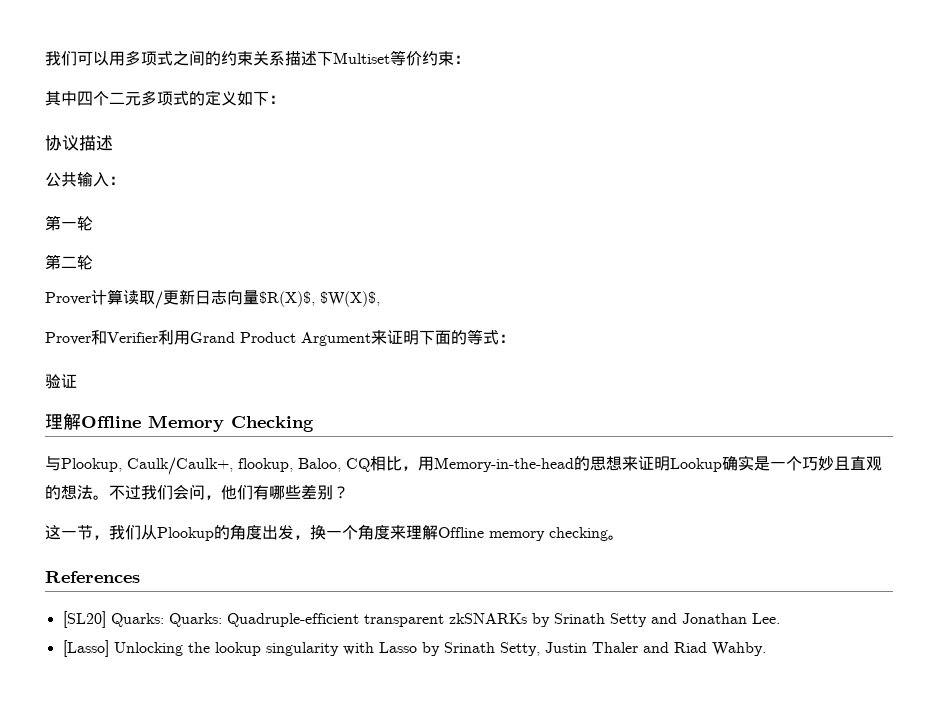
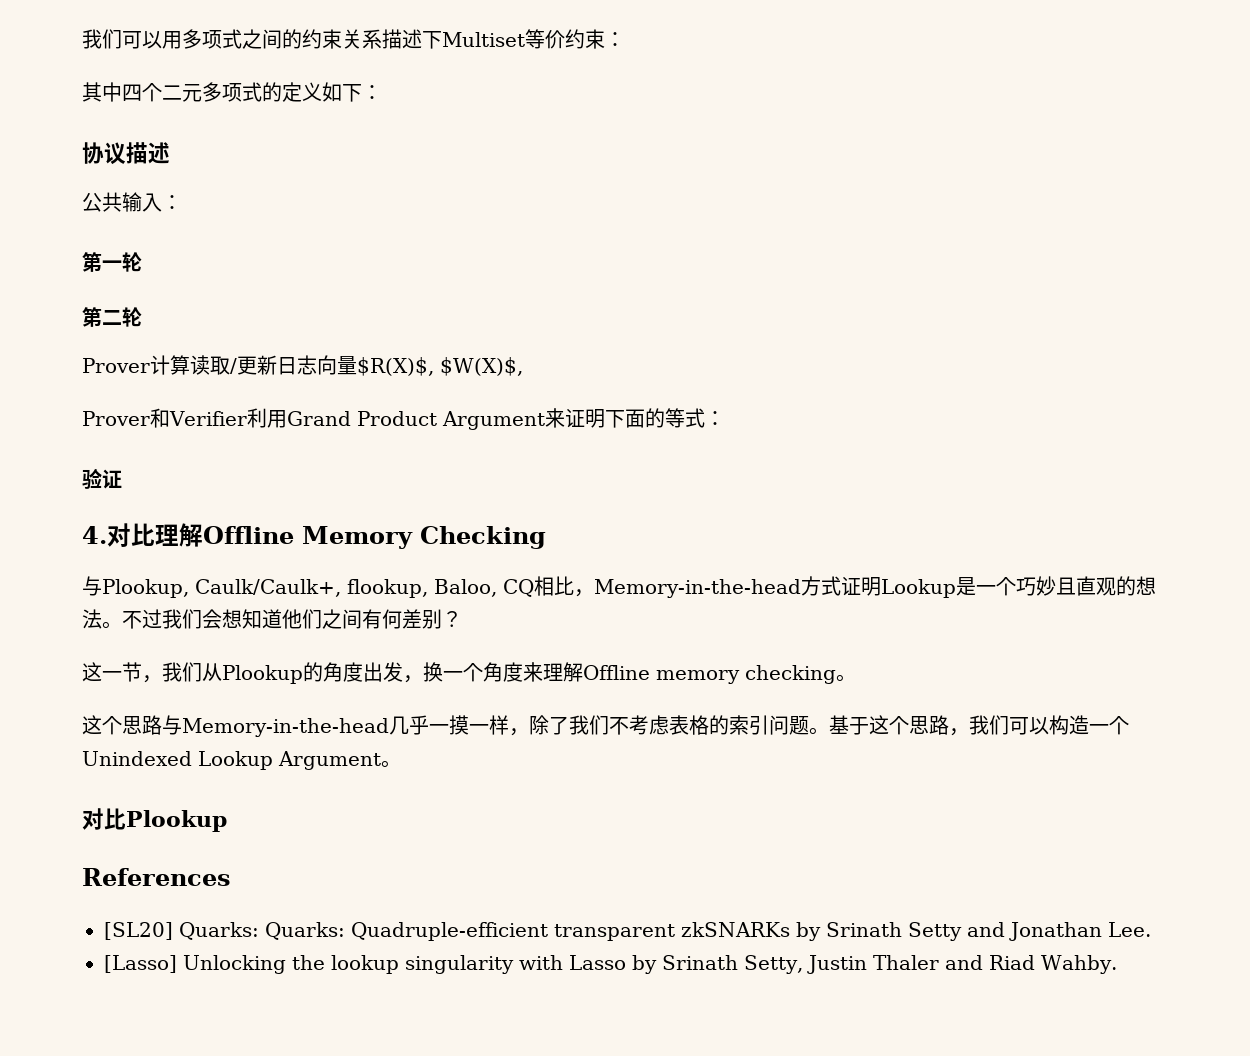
- 理解Offline Memory Checking
+ 4.对比理解Offline Memory Checking
- 与Plookup, Caulk/Caulk+, flookup, Baloo, CQ相比，用Memory-in-the-head的思想来证明Lookup确实是一个巧妙且直观的想法。
+ 与Plookup, Caulk/Caulk+, flookup, Baloo, CQ相比，Memory-in-the-head方式证明Lookup是一个巧妙且直观的想法。
- 不过我们会问，他们有哪些差别？
+ 不过我们会想知道他们之间有何差别？
+ 这个思路与Memory-in-the-head几乎一摸一样，除了我们不考虑表格的索引问题。基于这个思路，我们可以构造一个Unindexed Lookup Argument。
+ 对比Plookup

